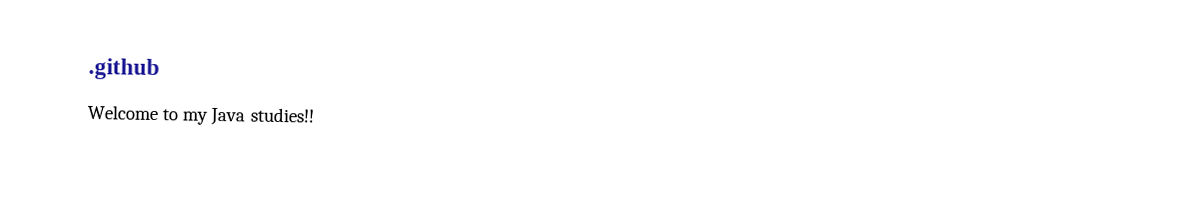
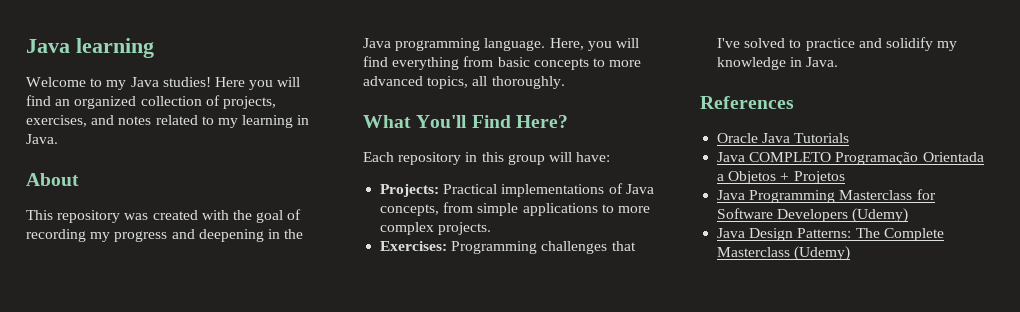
- .github
+ Java learning
- Welcome to my Java studies!!
+ Welcome to my Java studies! Here you will find an organized collection of projects, exercises, and notes related to my learning in Java.
+ About
+ This repository was created with the goal of recording my progress and deepening in the Java programming language. Here, you will find everything from basic concepts to more advanced topics, all thoroughly.
+ What You'll Find Here?
+ Each repository in this group will have:
+ Projects: Practical implementations of Java concepts, from simple applications to more complex projects.
+ Exercises: Programming challenges that I've solved to practice and solidify my knowledge in Java.
+ References
+ Oracle Java Tutorials
+ Java COMPLETO Programação Orientada a Objetos + Projetos
+ Java Programming Masterclass for Software Developers (Udemy)
+ Java Design Patterns: The Complete Masterclass (Udemy)

